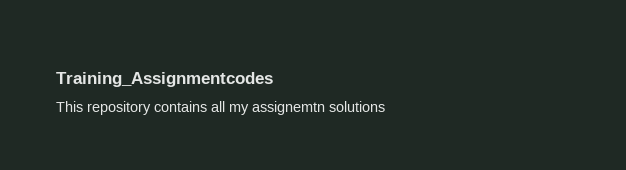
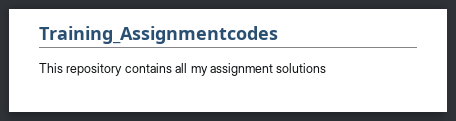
- This repository contains all my assignemtn solutions
+ This repository contains all my assignment solutions

